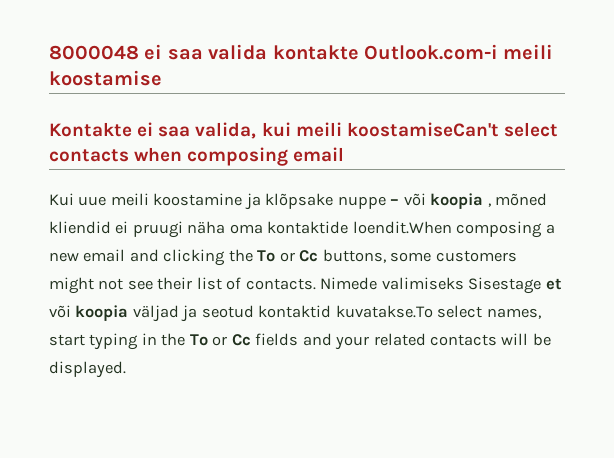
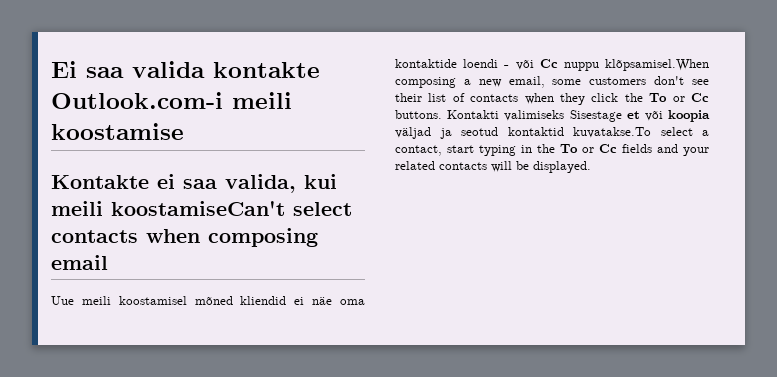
- 8000048 ei saa valida kontakte Outlook.com-i meili koostamise
+ Ei saa valida kontakte Outlook.com-i meili koostamise
- Kui uue meili koostamine ja klõpsake nuppe – või koopia , mõned kliendid ei pruugi näha oma kontaktide loendit.When composing a new email and clicking the To or Cc buttons, some customers might not see their list of contacts. Nimede valimiseks Sisestage et või koopia väljad ja seotud kontaktid kuvatakse.To select names, start typing in the To or Cc fields and your related contacts will be displayed.
+ Uue meili koostamisel mõned kliendid ei näe oma kontaktide loendi - või Cc nuppu klõpsamisel.When composing a new email, some customers don't see their list of contacts when they click the To or Cc buttons. Kontakti valimiseks Sisestage et või koopia väljad ja seotud kontaktid kuvatakse.To select a contact, start typing in the To or Cc fields and your related contacts will be displayed.

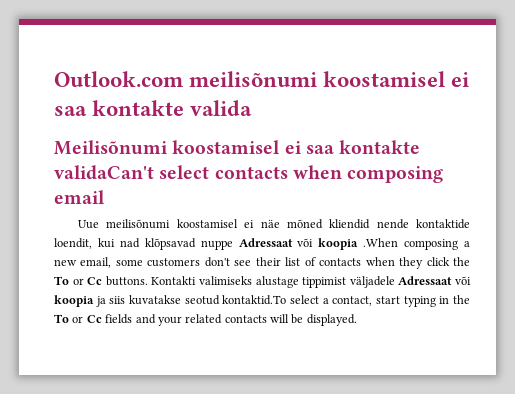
- Ei saa valida kontakte Outlook.com-i meili koostamise
- Kontakte ei saa valida, kui meili koostamiseCan't select contacts when composing email
+ Outlook.com meilisõnumi koostamisel ei saa kontakte valida
+ Meilisõnumi koostamisel ei saa kontakte validaCan't select contacts when composing email
- Uue meili koostamisel mõned kliendid ei näe oma kontaktide loendi - või Cc nuppu klõpsamisel.When composing a new email, some customers don't see their list of contacts when they click the To or Cc buttons.
+ Uue meilisõnumi koostamisel ei näe mõned kliendid nende kontaktide loendit, kui nad klõpsavad nuppe Adressaat või koopia .When composing a new email, some customers don't see their list of contacts when they click the To or Cc buttons.
- Kontakti valimiseks Sisestage et või koopia väljad ja seotud kontaktid kuvatakse.To select a contact, start typing in the To or Cc fields and your related contacts will be displayed.
+ Kontakti valimiseks alustage tippimist väljadele Adressaat või koopia ja siis kuvatakse seotud kontaktid.To select a contact, start typing in the To or Cc fields and your related contacts will be displayed.

